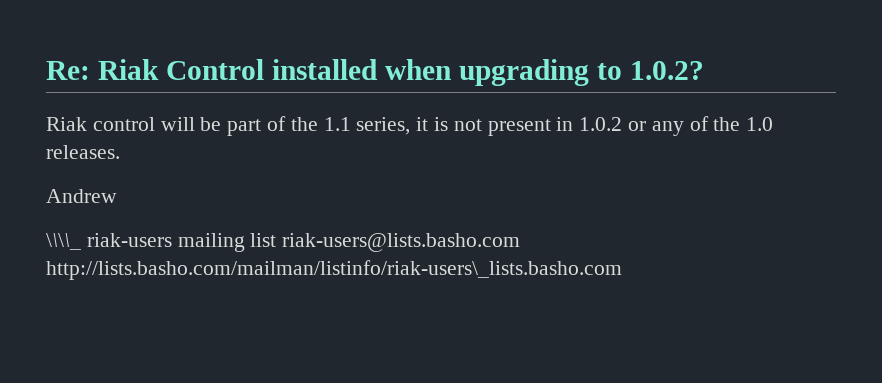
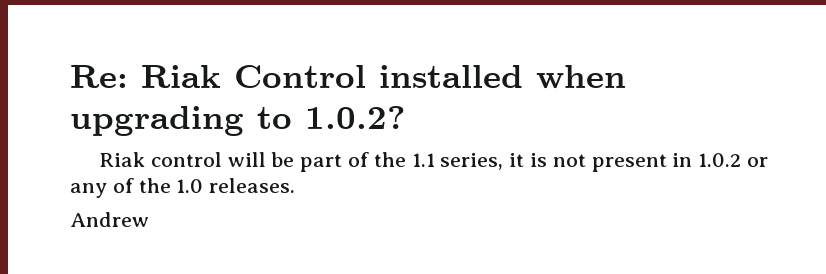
- \\\\_ riak-users mailing list riak-users@lists.basho.com http://lists.basho.com/mailman/listinfo/riak-users\_lists.basho.com

